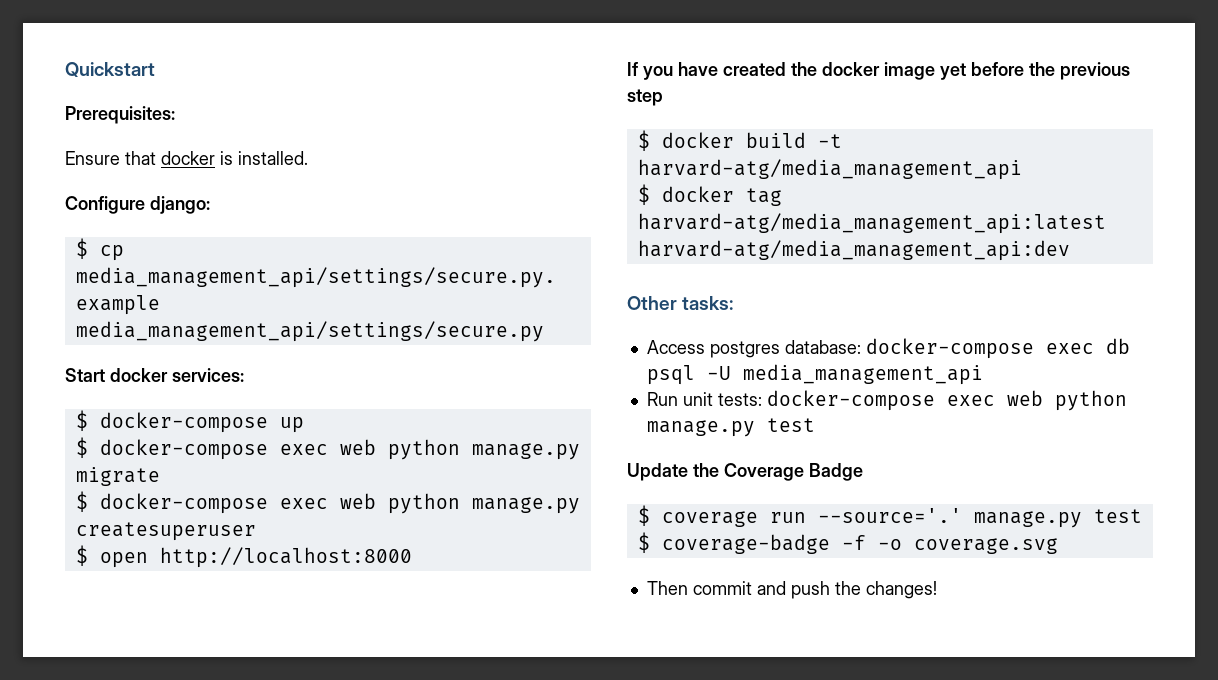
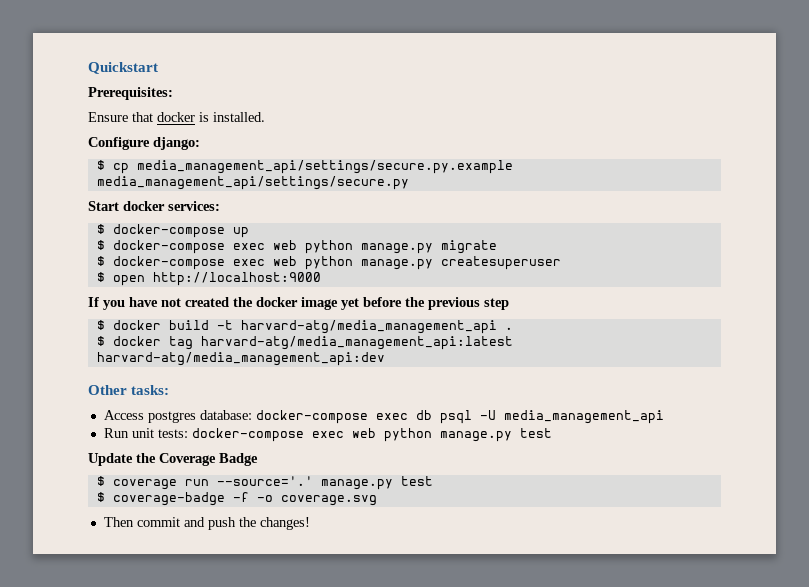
- $ open http://localhost:8000
+ $ open http://localhost:9000
- If you have created the docker image yet before the previous step
+ If you have not created the docker image yet before the previous step
- $ docker build -t harvard-atg/media_management_api
+ $ docker build -t harvard-atg/media_management_api .

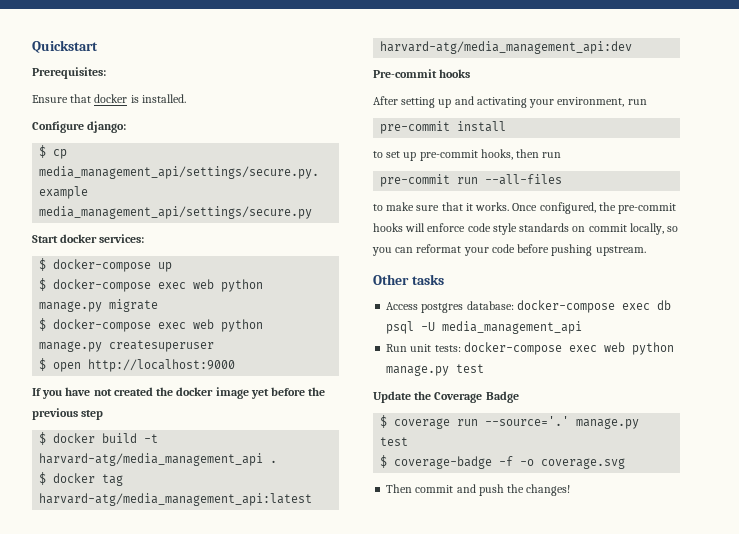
+ Pre-commit hooks
+ After setting up and activating your environment, run
+ pre-commit install
+ to set up pre-commit hooks, then run
+ pre-commit run --all-files
+ to make sure that it works. Once configured, the pre-commit hooks will enforce code style standards on commit locally, so you can reformat your code before pushing upstream.
- Other tasks:
+ Other tasks

